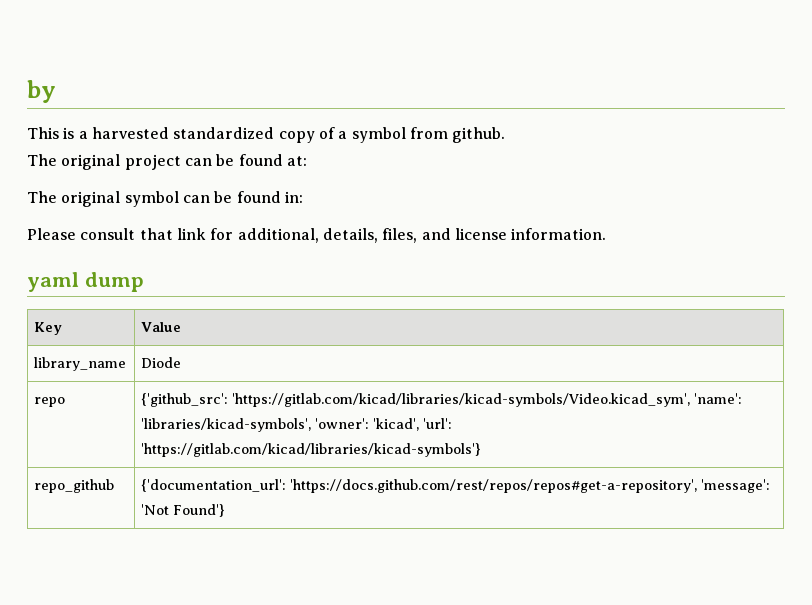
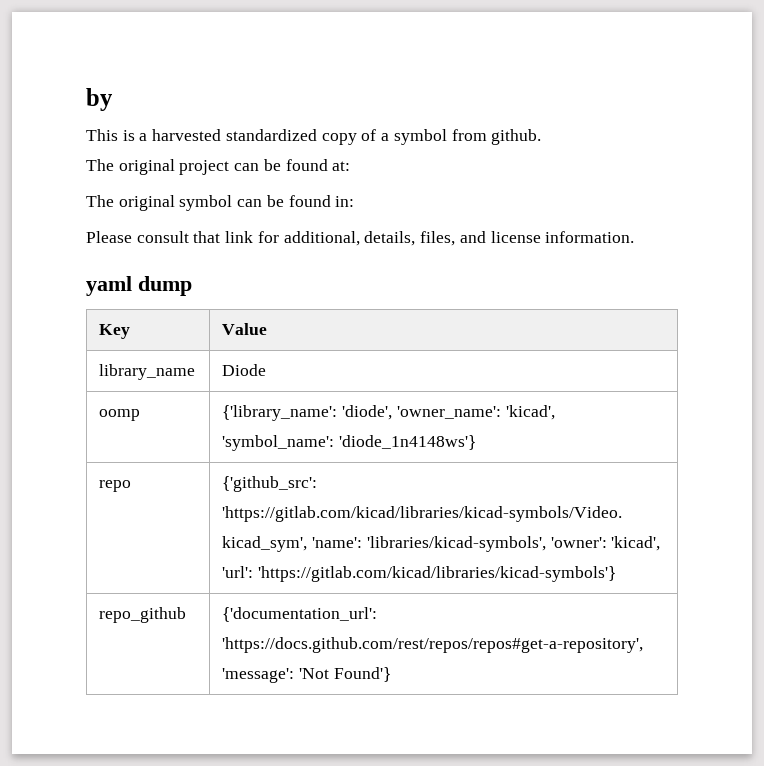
+ oomp | {'library_name': 'diode', 'owner_name': 'kicad', 'symbol_name': 'diode_1n4148ws'}

